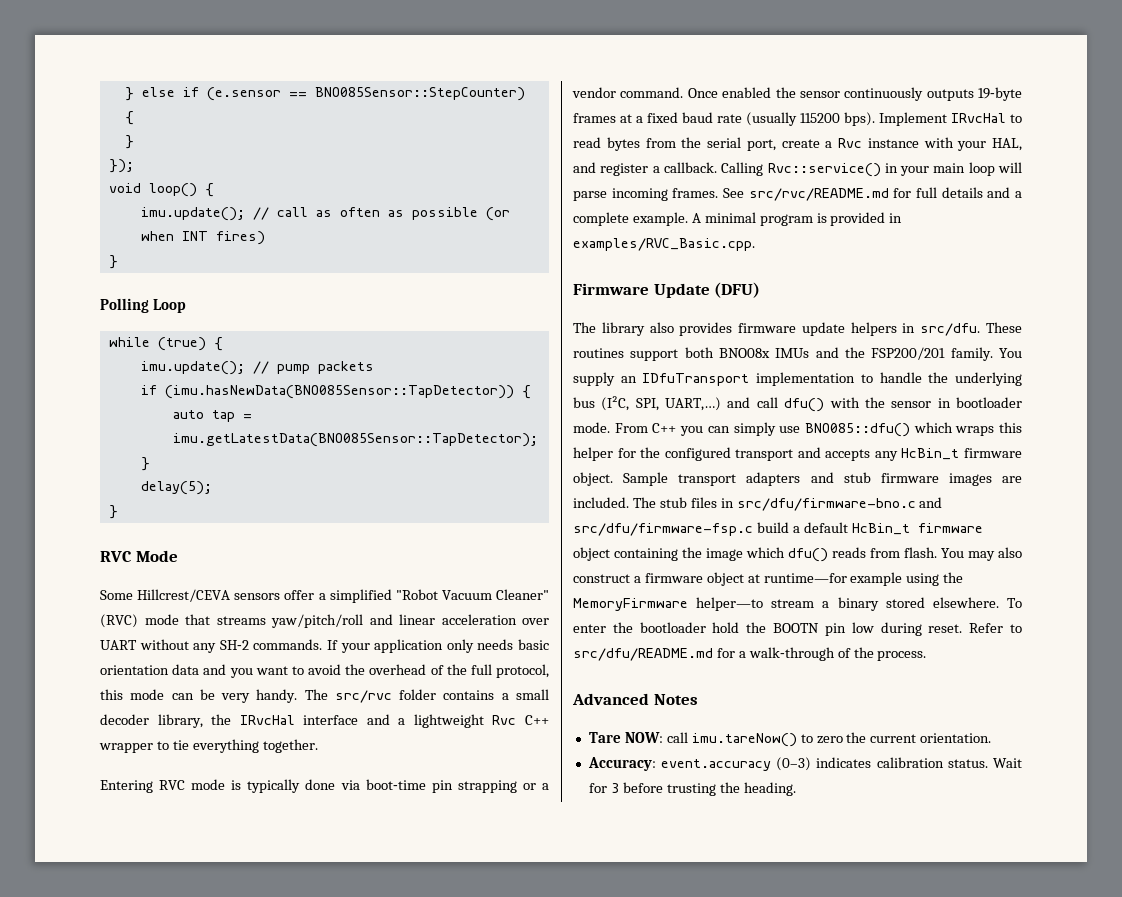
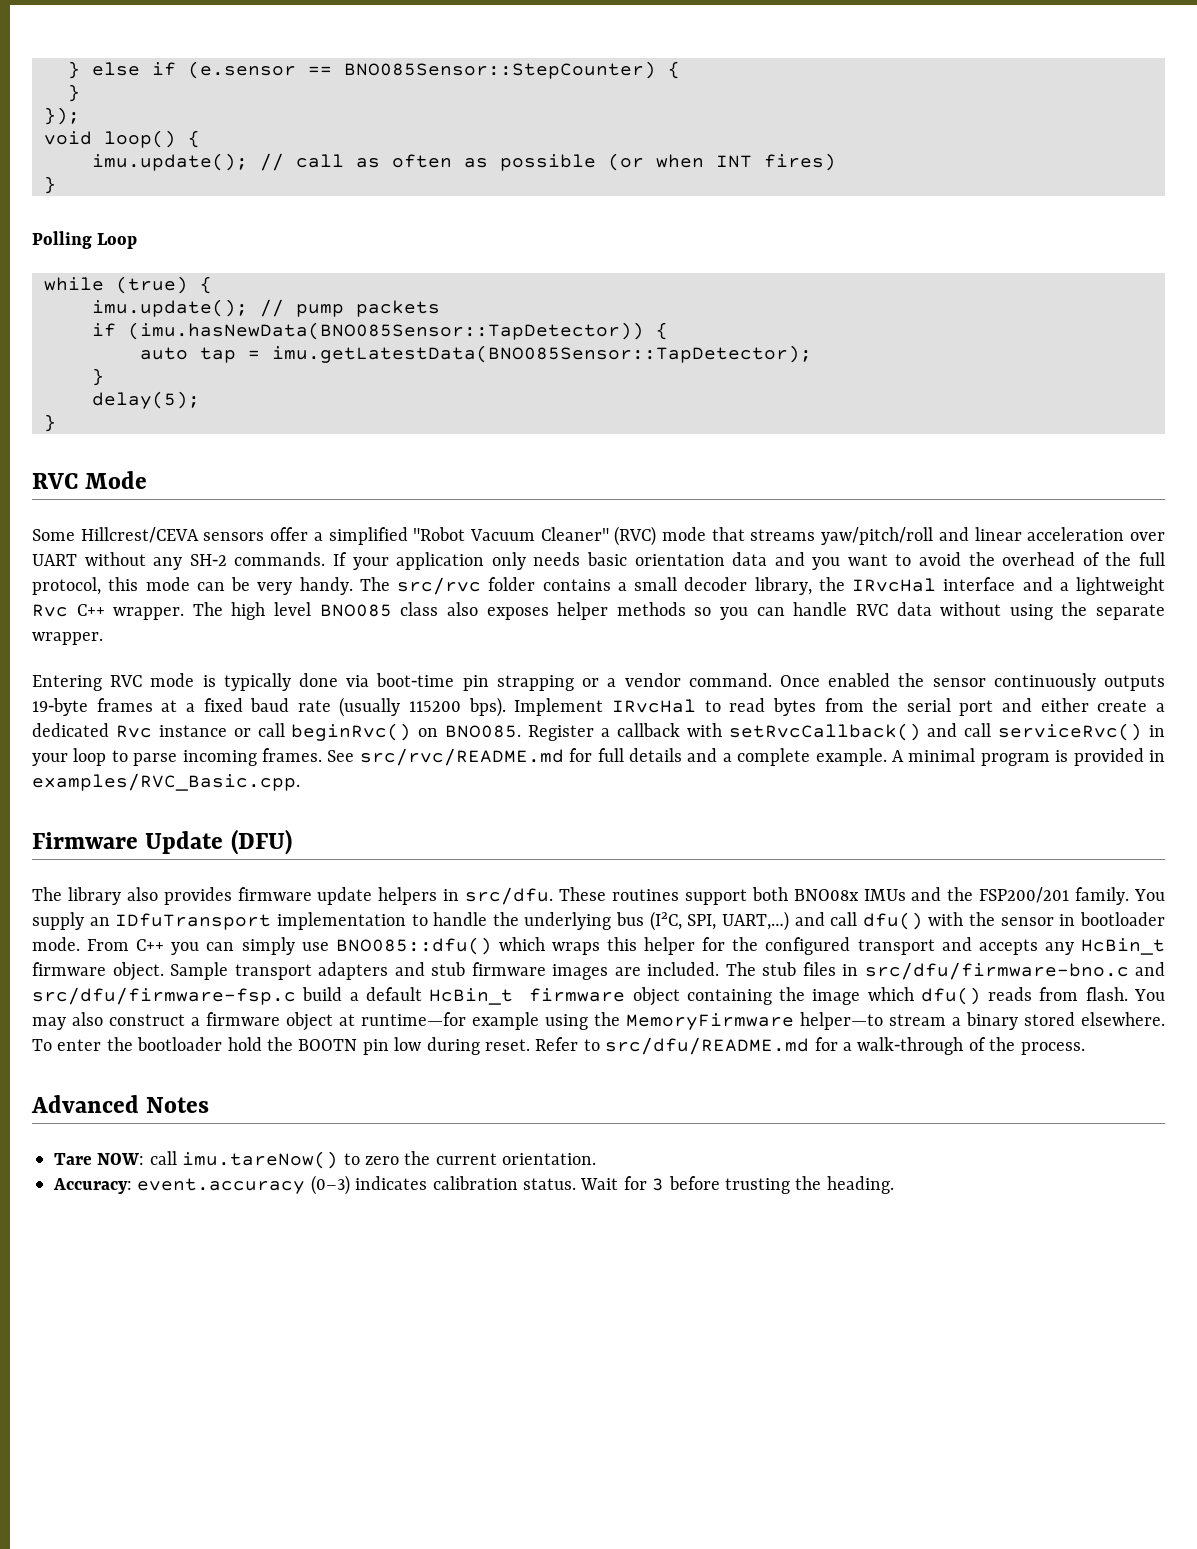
- The src/rvc folder contains a small decoder library, the IRvcHal interface and a lightweight Rvc C++ wrapper to tie everything together.
+ The src/rvc folder contains a small decoder library, the IRvcHal interface and a lightweight Rvc C++ wrapper. The high level BNO085 class also exposes helper methods so you can handle RVC data without using the separate wrapper.
- Implement IRvcHal to read bytes from the serial port, create a Rvc instance with your HAL, and register a callback. Calling Rvc::service() in your main loop will parse incoming frames.
+ Implement IRvcHal to read bytes from the serial port and either create a dedicated Rvc instance or call beginRvc() on BNO085. Register a callback with setRvcCallback() and call serviceRvc() in your loop to parse incoming frames.

